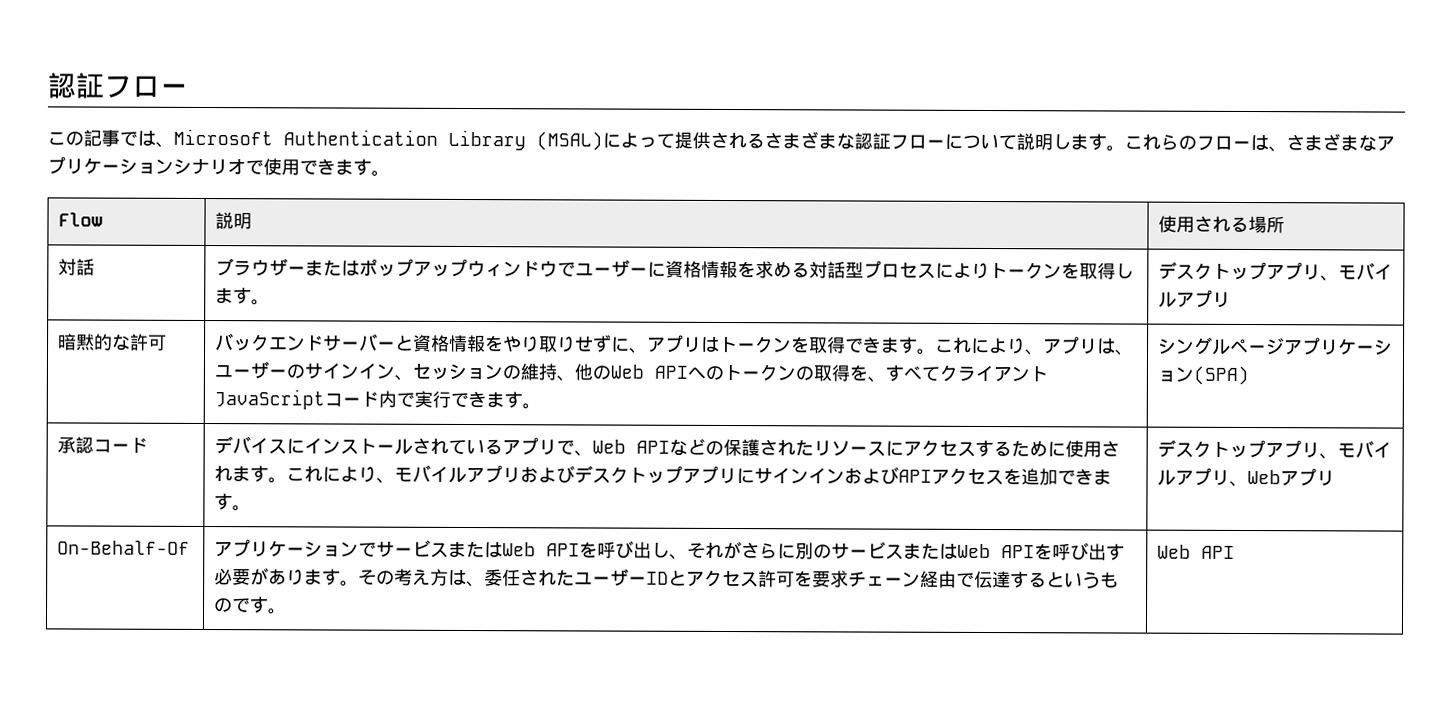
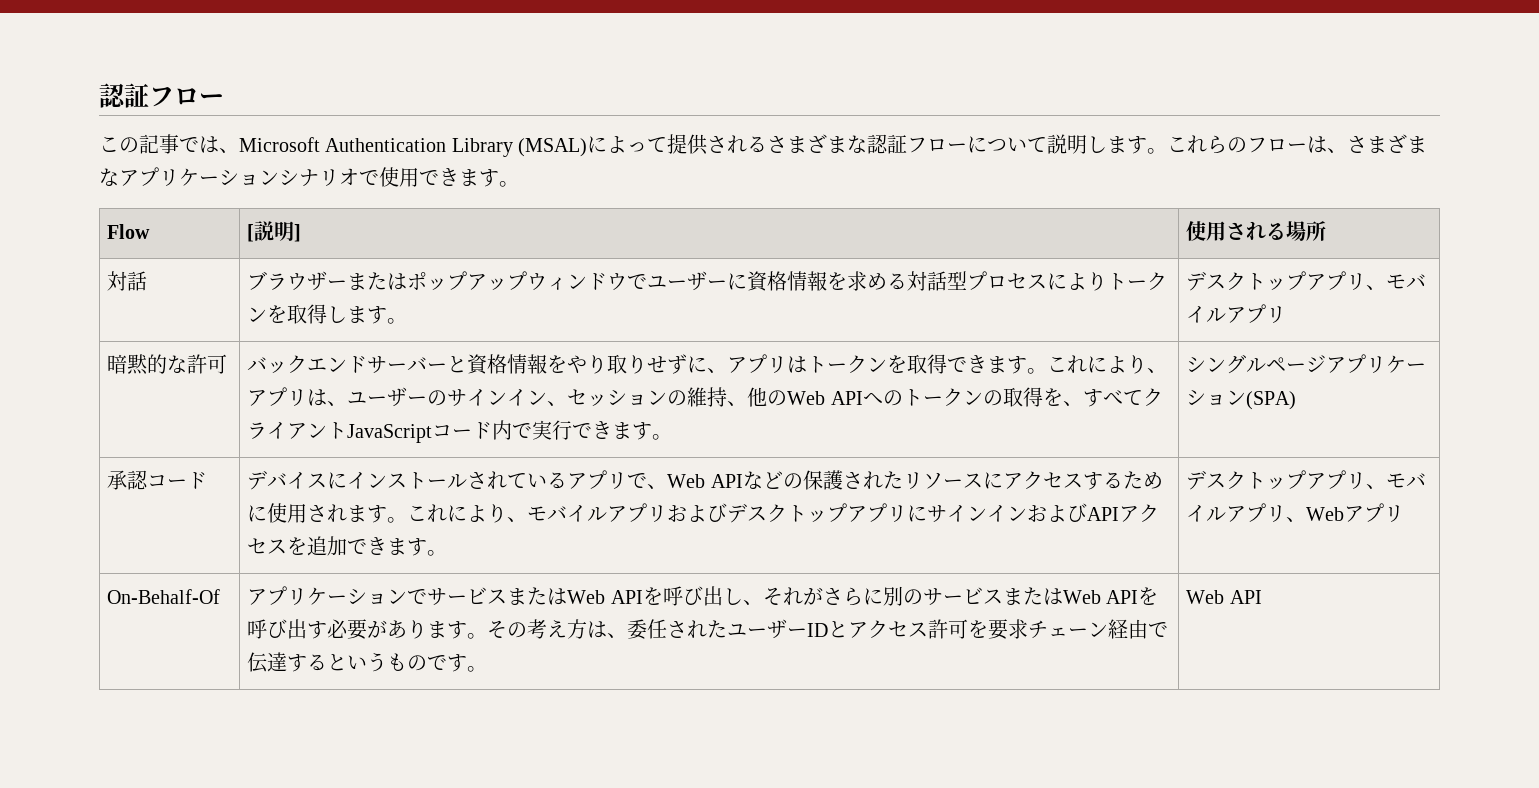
- Flow | 説明 | 使用される場所
+ Flow | [説明] | 使用される場所

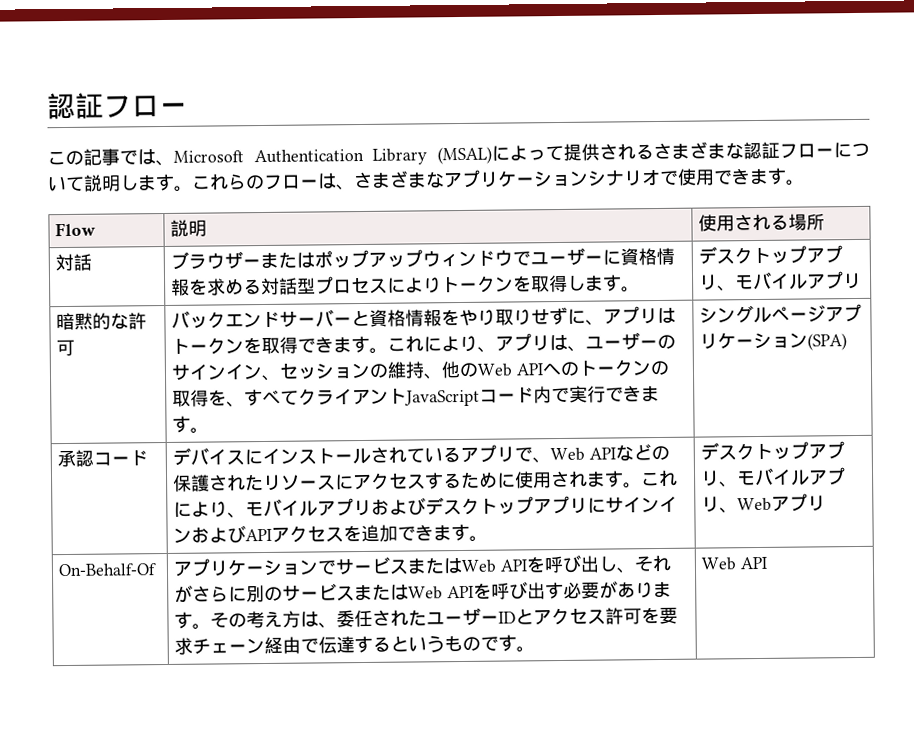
- Flow | [説明] | 使用される場所
+ Flow | 説明 | 使用される場所

